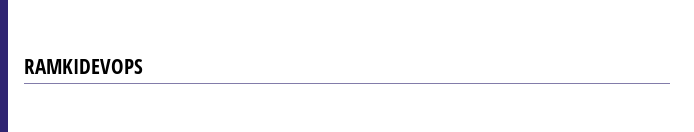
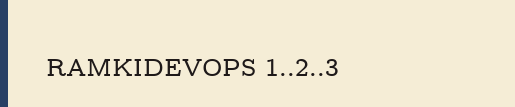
- RAMKIDEVOPS
+ RAMKIDEVOPS 1..2..3

